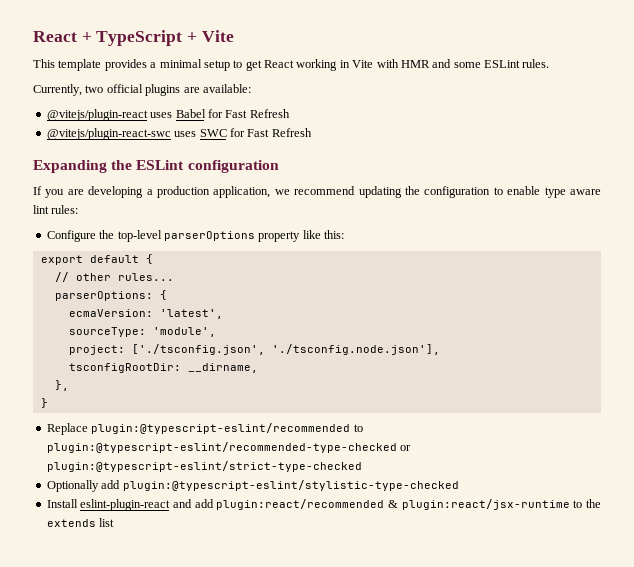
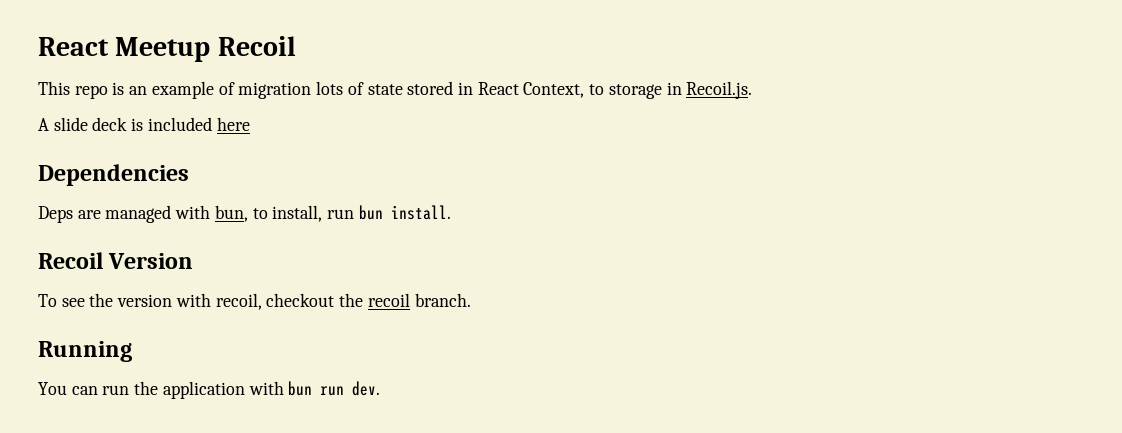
- React + TypeScript + Vite
- This template provides a minimal setup to get React working in Vite with HMR and some ESLint rules.
- Currently, two official plugins are available:
- @vitejs/plugin-react uses Babel for Fast Refresh
- @vitejs/plugin-react-swc uses SWC for Fast Refresh
- Expanding the ESLint configuration
- If you are developing a production application, we recommend updating the configuration to enable type aware lint rules:
- Configure the top-level parserOptions property like this:
- export default {
- // other rules...
- parserOptions: {
- ecmaVersion: 'latest',
- sourceType: 'module',
- project: ['./tsconfig.json', './tsconfig.node.json'],
- tsconfigRootDir: __dirname,
- },
- }
- Replace plugin:@typescript-eslint/recommended to plugin:@typescript-eslint/recommended-type-checked or plugin:@typescript-eslint/strict-type-checked
- Optionally add plugin:@typescript-eslint/stylistic-type-checked
- Install eslint-plugin-react and add plugin:react/recommended & plugin:react/jsx-runtime to the extends list
+ React Meetup Recoil
+ This repo is an example of migration lots of state stored in React Context, to storage in Recoil.js.
+ A slide deck is included here
+ Dependencies
+ Deps are managed with bun, to install, run bun install.
+ Recoil Version
+ To see the version with recoil, checkout the recoil branch.
+ Running
+ You can run the application with bun run dev.

